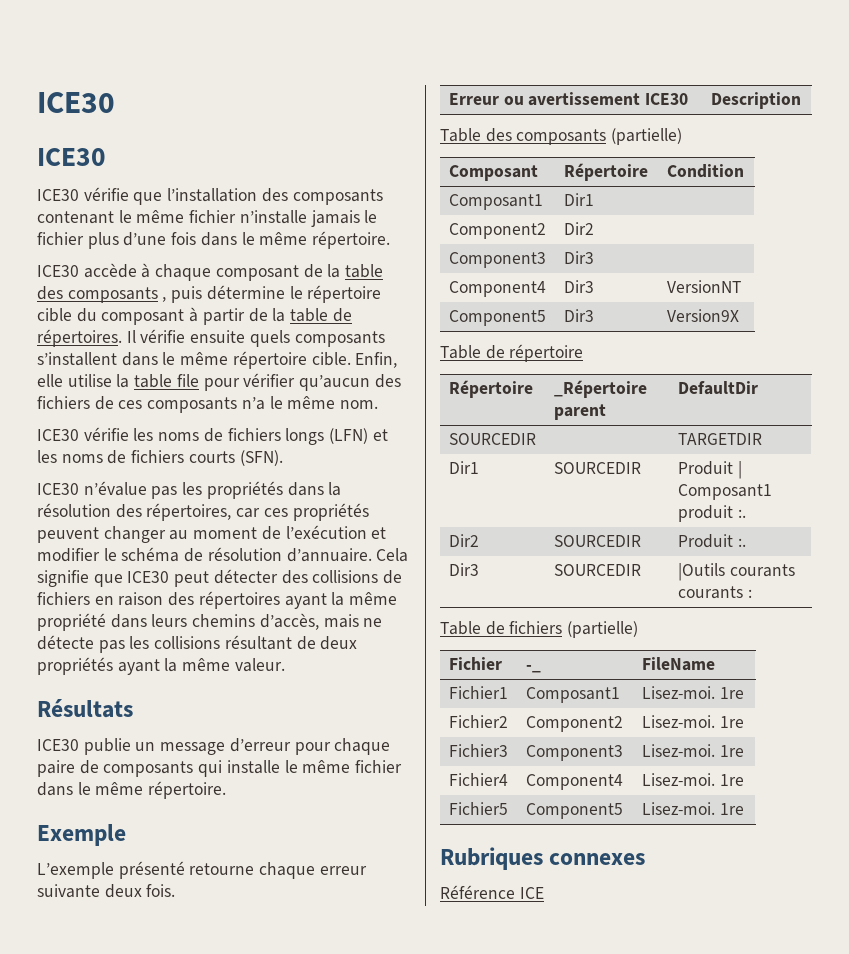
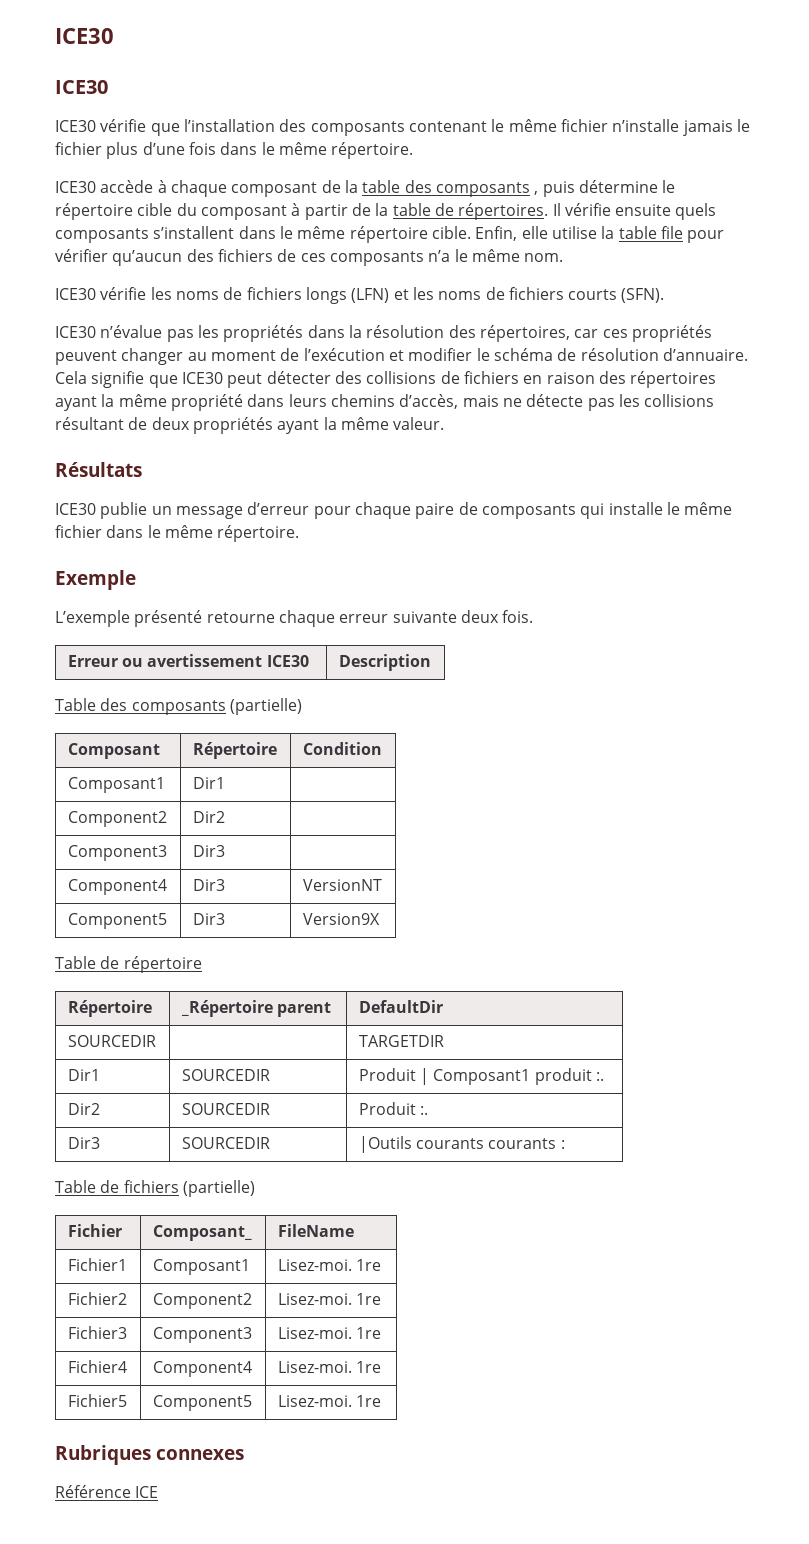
- Fichier | -_ | FileName
+ Fichier | Composant_ | FileName

